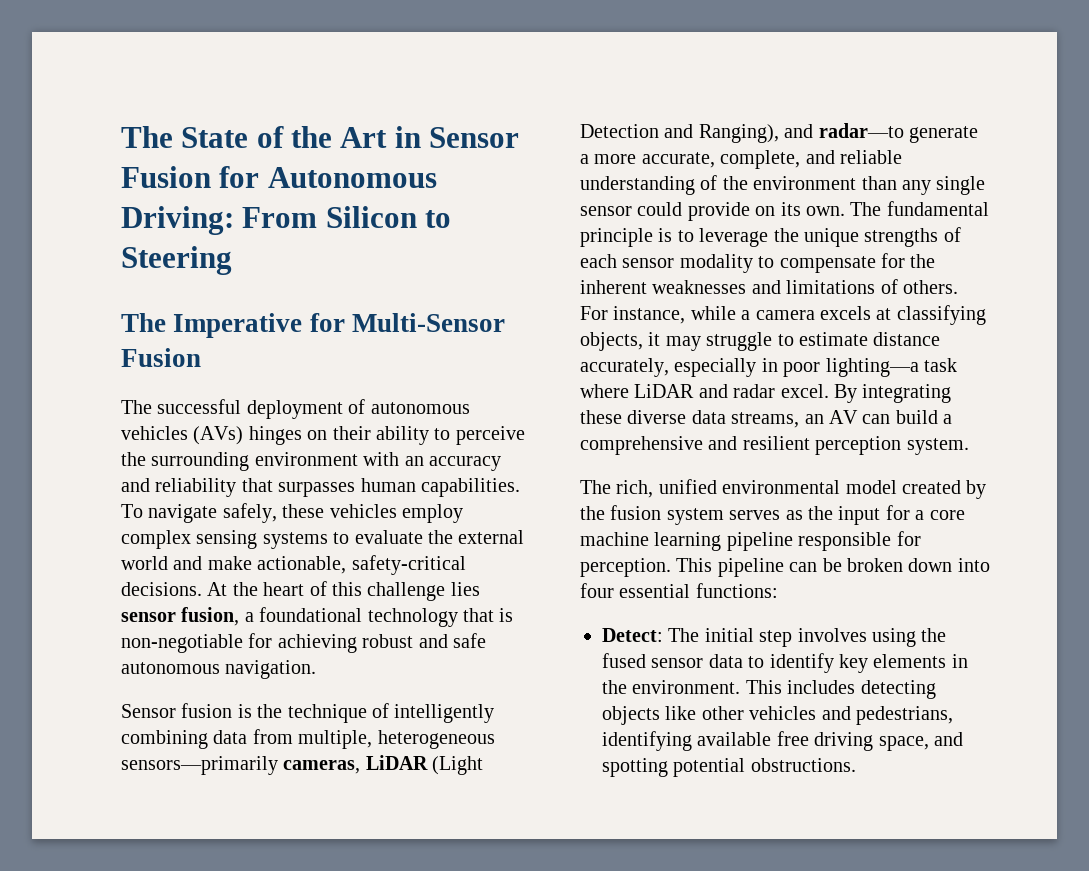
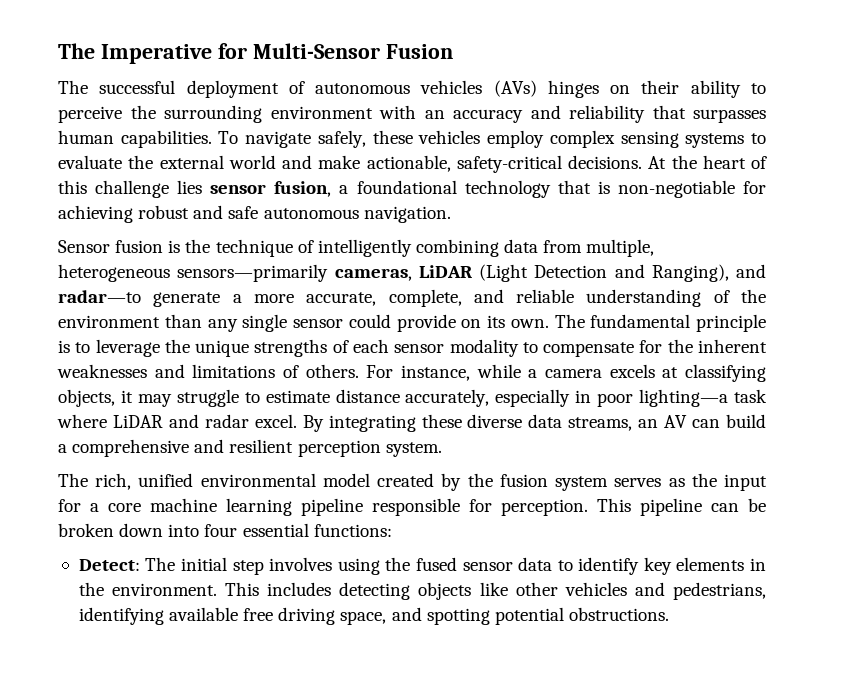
- The State of the Art in Sensor Fusion for Autonomous Driving: From Silicon to Steering

